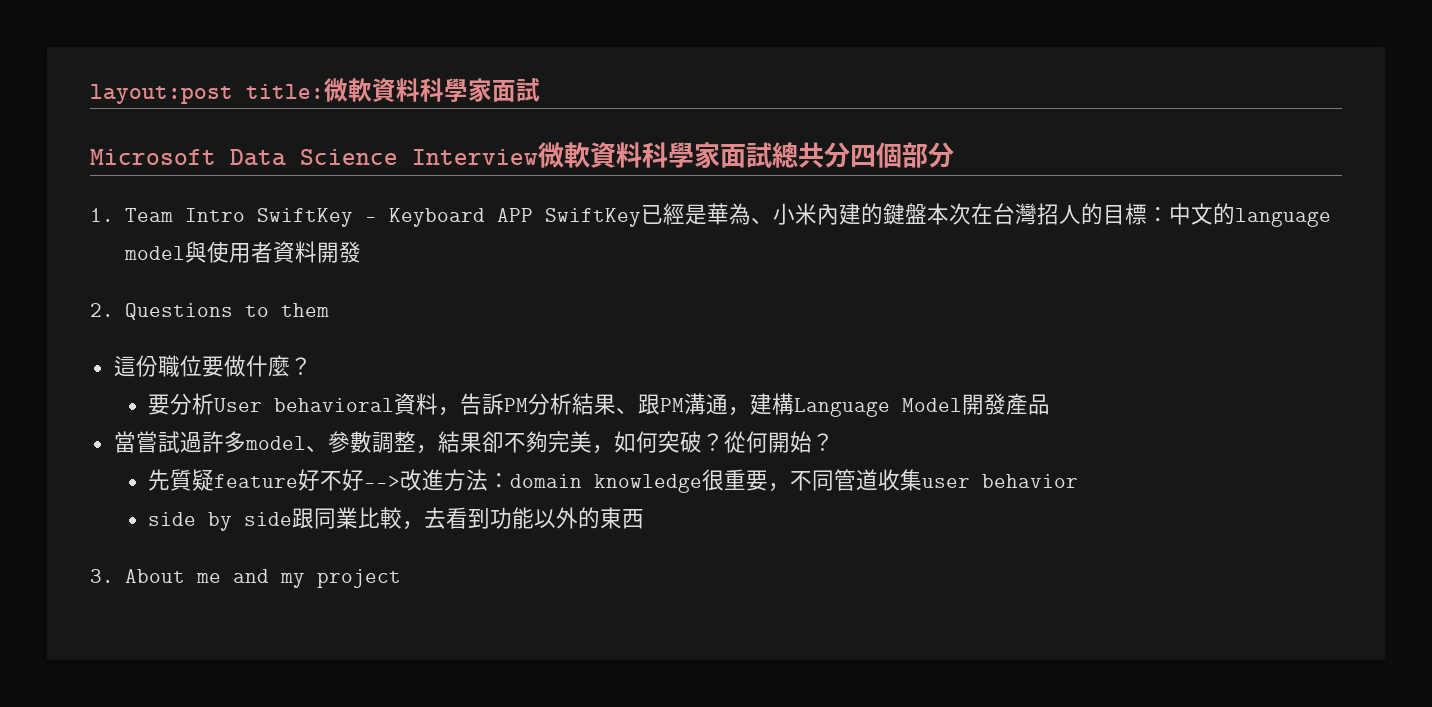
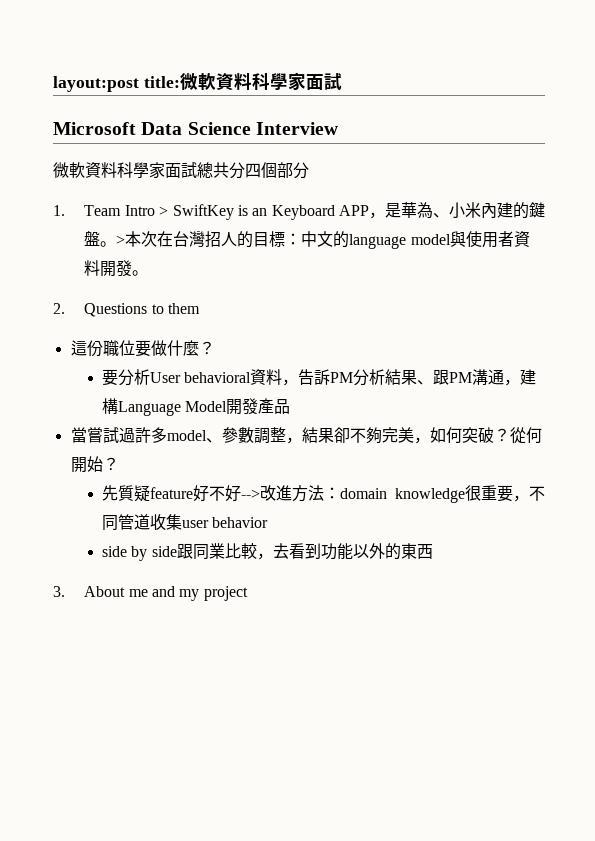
- Microsoft Data Science Interview微軟資料科學家面試總共分四個部分
+ Microsoft Data Science Interview
+ 微軟資料科學家面試總共分四個部分
- 1. Team Intro SwiftKey - Keyboard APP SwiftKey已經是華為、小米內建的鍵盤本次在台灣招人的目標：中文的language model與使用者資料開發
+ 1. Team Intro > SwiftKey is an Keyboard APP，是華為、小米內建的鍵盤。>本次在台灣招人的目標：中文的language model與使用者資料開發。

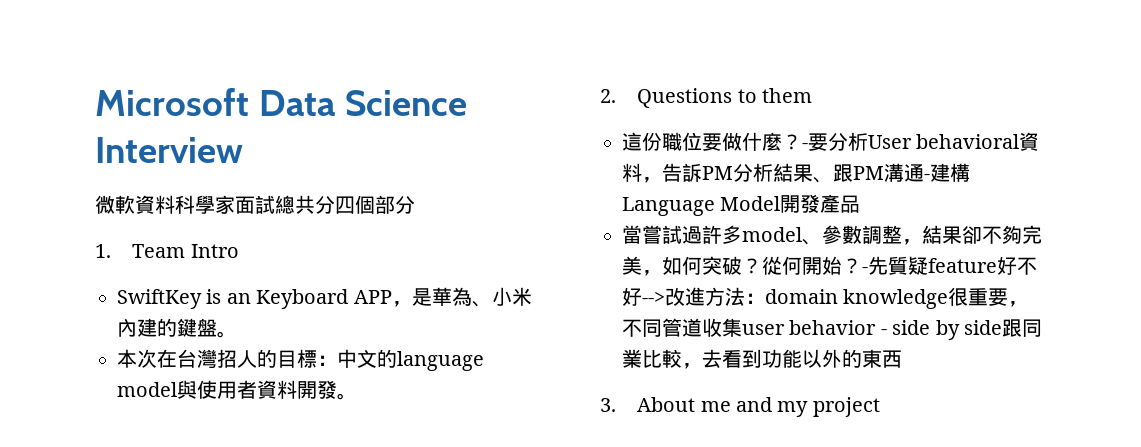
- layout:post title:微軟資料科學家面試
- 1. Team Intro > SwiftKey is an Keyboard APP，是華為、小米內建的鍵盤。>本次在台灣招人的目標：中文的language model與使用者資料開發。
+ 1. Team Intro
+ SwiftKey is an Keyboard APP，是華為、小米內建的鍵盤。
+ 本次在台灣招人的目標：中文的language model與使用者資料開發。
- 這份職位要做什麼？
- 要分析User behavioral資料，告訴PM分析結果、跟PM溝通，建構Language Model開發產品
+ 這份職位要做什麼？-要分析User behavioral資料，告訴PM分析結果、跟PM溝通-建構Language Model開發產品
- 從何開始？
- 先質疑feature好不好-->改進方法：domain knowledge很重要，不同管道收集user behavior
- side by side跟同業比較，去看到功能以外的東西
+ 從何開始？-先質疑feature好不好-->改進方法：domain knowledge很重要，不同管道收集user behavior - side by side跟同業比較，去看到功能以外的東西

